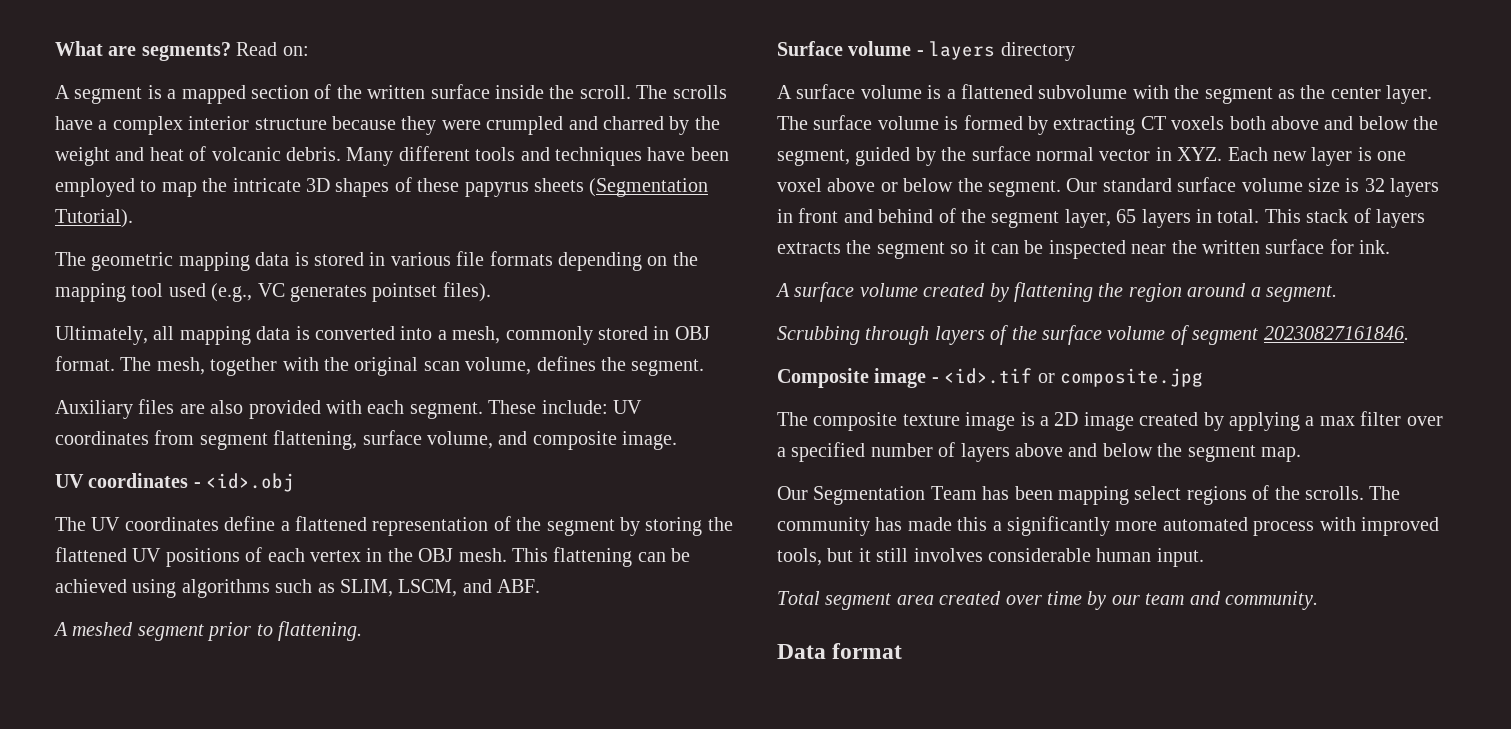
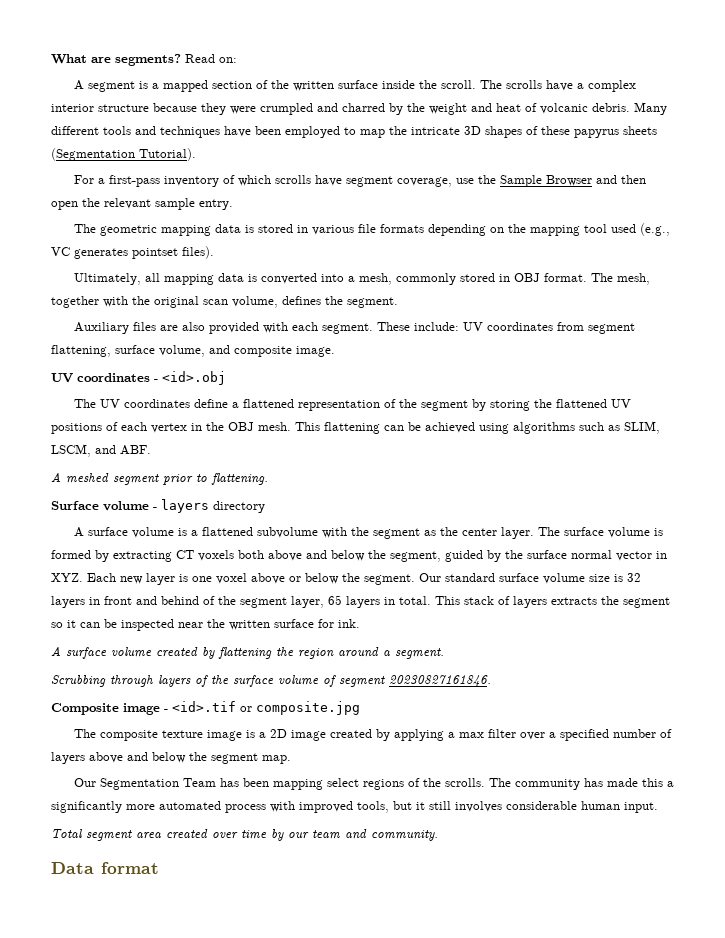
+ For a first-pass inventory of which scrolls have segment coverage, use the Sample Browser and then open the relevant sample entry.

